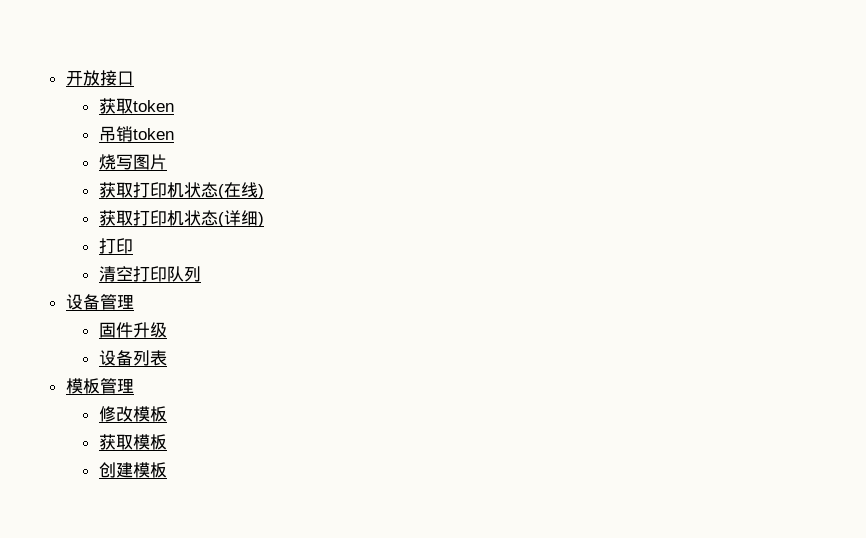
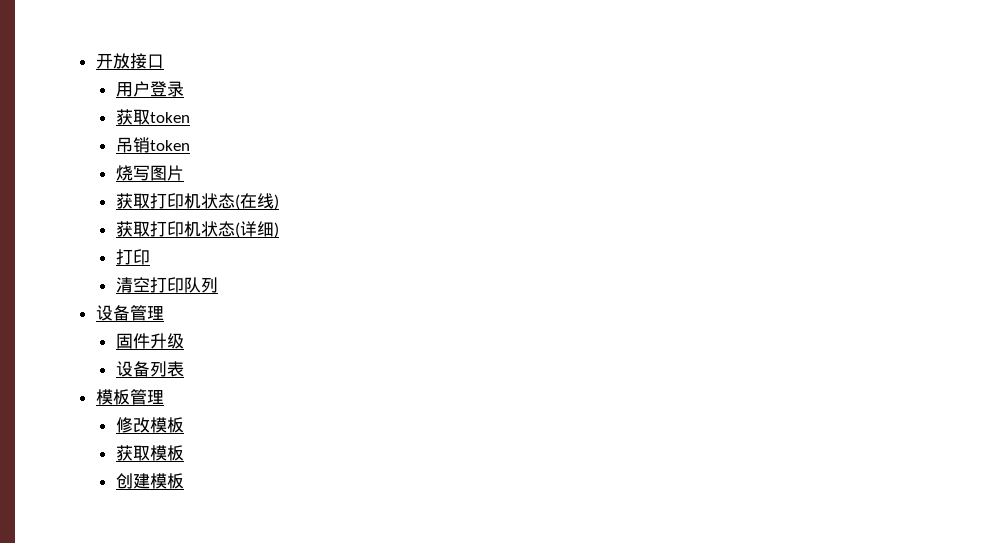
+ 用户登录

